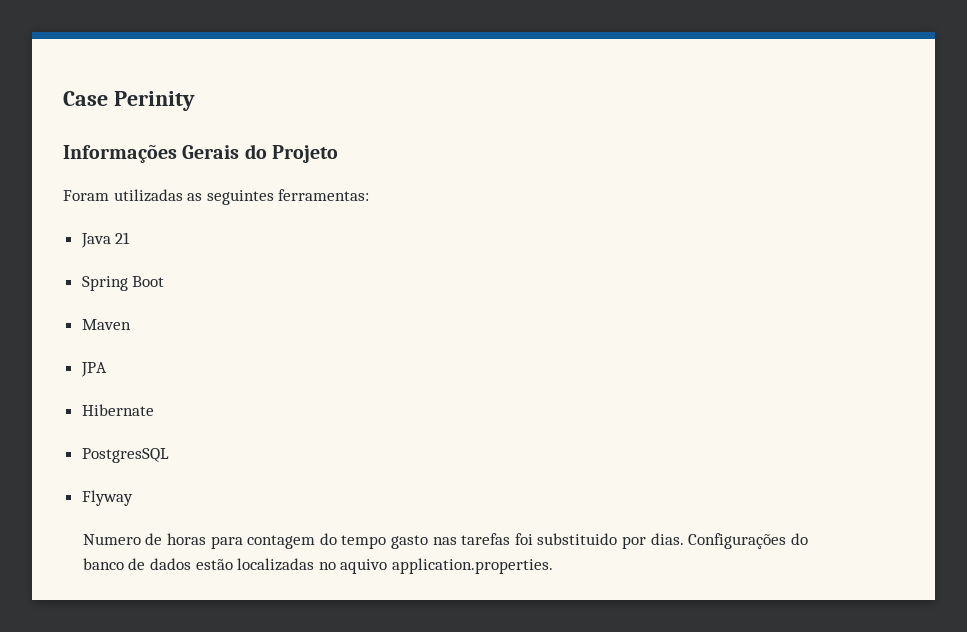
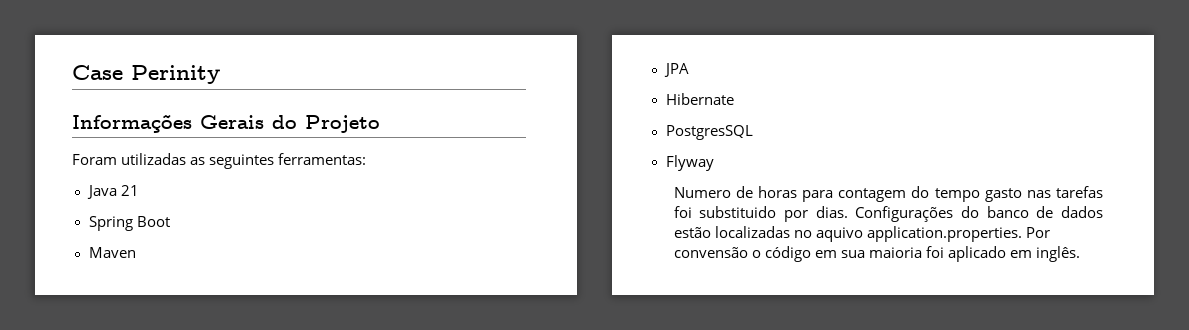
- Configurações do banco de dados estão localizadas no aquivo application.properties.
+ Configurações do banco de dados estão localizadas no aquivo application.properties. Por convensão o código em sua maioria foi aplicado em inglês.

